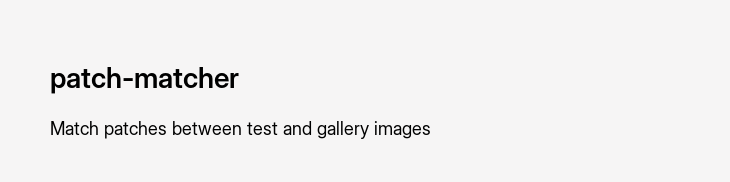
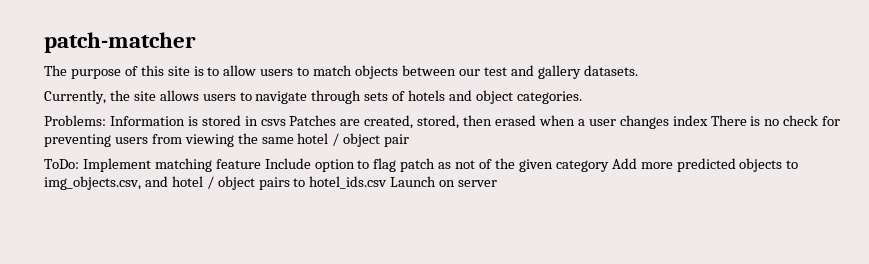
- Match patches between test and gallery images
+ The purpose of this site is to allow users to match objects between our test and gallery datasets.
+ Currently, the site allows users to navigate through sets of hotels and object categories.
+ Problems: Information is stored in csvs Patches are created, stored, then erased when a user changes index There is no check for preventing users from viewing the same hotel / object pair
+ ToDo: Implement matching feature Include option to flag patch as not of the given category Add more predicted objects to img_objects.csv, and hotel / object pairs to hotel_ids.csv Launch on server

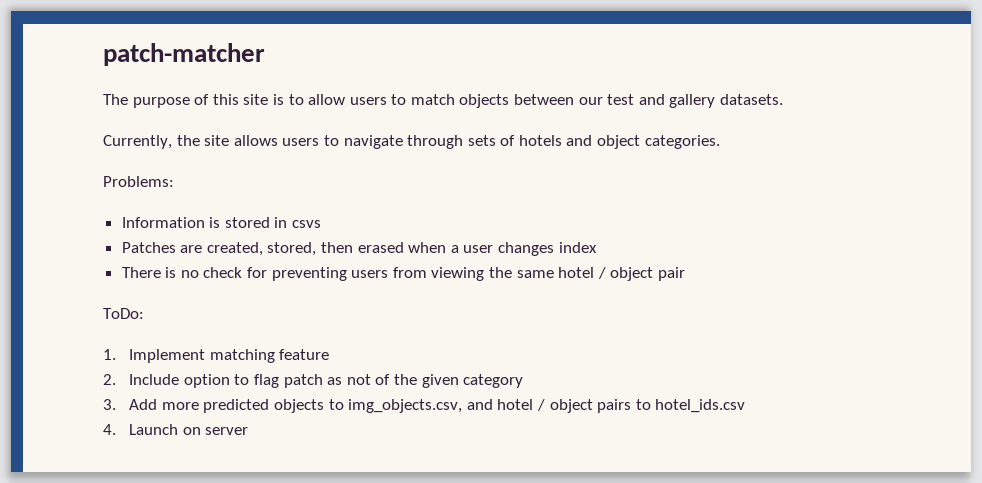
- Problems: Information is stored in csvs Patches are created, stored, then erased when a user changes index There is no check for preventing users from viewing the same hotel / object pair
+ Problems:
+ Information is stored in csvs
+ Patches are created, stored, then erased when a user changes index
+ There is no check for preventing users from viewing the same hotel / object pair
- ToDo: Implement matching feature Include option to flag patch as not of the given category Add more predicted objects to img_objects.csv, and hotel / object pairs to hotel_ids.csv Launch on server
+ ToDo:
+ 1. Implement matching feature
+ 2. Include option to flag patch as not of the given category
+ 3. Add more predicted objects to img_objects.csv, and hotel / object pairs to hotel_ids.csv
+ 4. Launch on server

